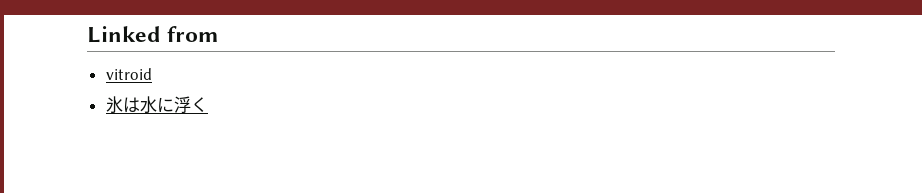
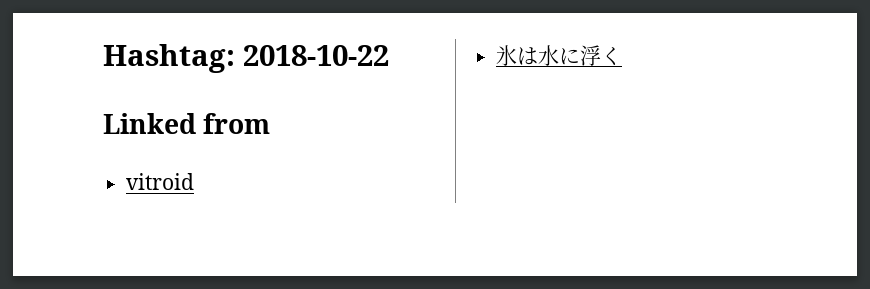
+ Hashtag: 2018-10-22

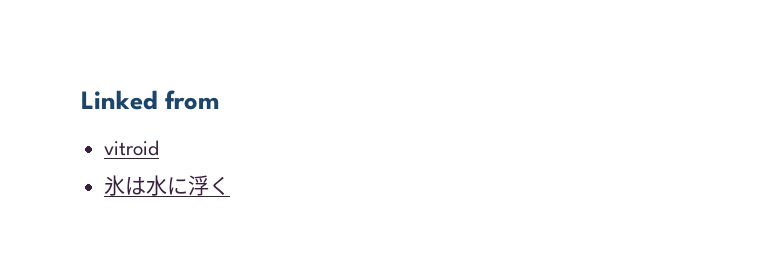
- Hashtag: 2018-10-22

